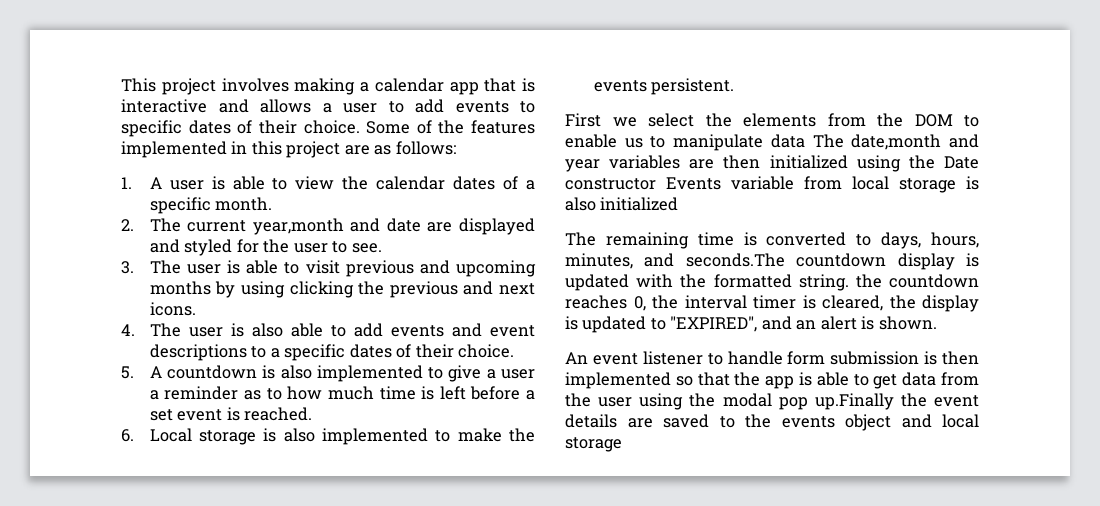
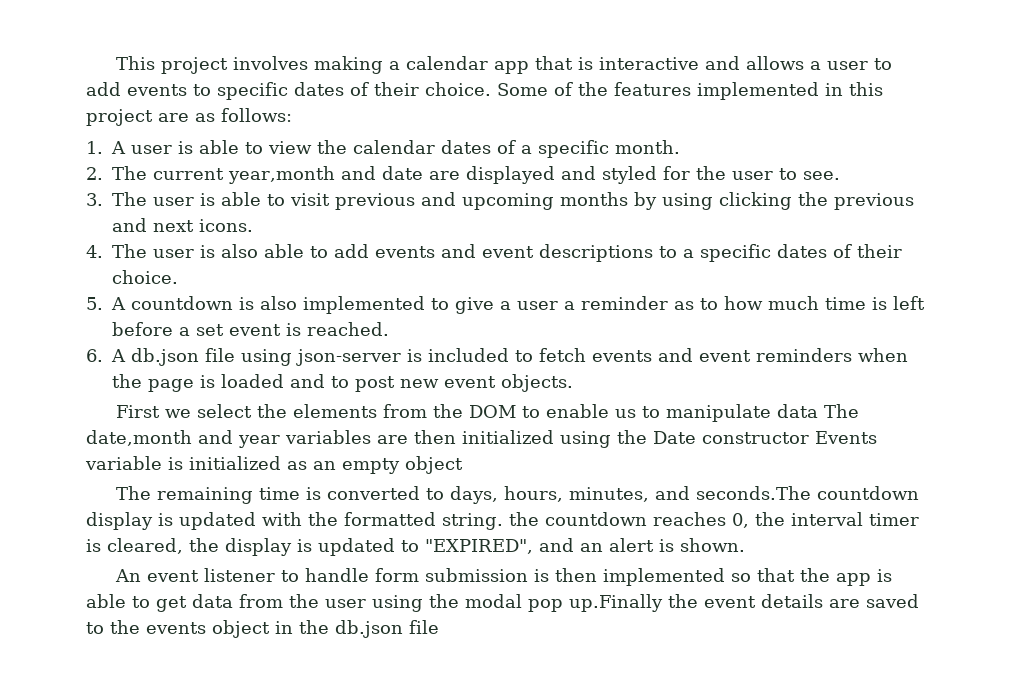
- 6. Local storage is also implemented to make the events persistent.
+ 6. A db.json file using json-server is included to fetch events and event reminders when the page is loaded and to post new event objects.
- First we select the elements from the DOM to enable us to manipulate data The date,month and year variables are then initialized using the Date constructor Events variable from local storage is also initialized
+ First we select the elements from the DOM to enable us to manipulate data The date,month and year variables are then initialized using the Date constructor Events variable is initialized as an empty object
- An event listener to handle form submission is then implemented so that the app is able to get data from the user using the modal pop up.Finally the event details are saved to the events object and local storage
+ An event listener to handle form submission is then implemented so that the app is able to get data from the user using the modal pop up.Finally the event details are saved to the events object in the db.json file

